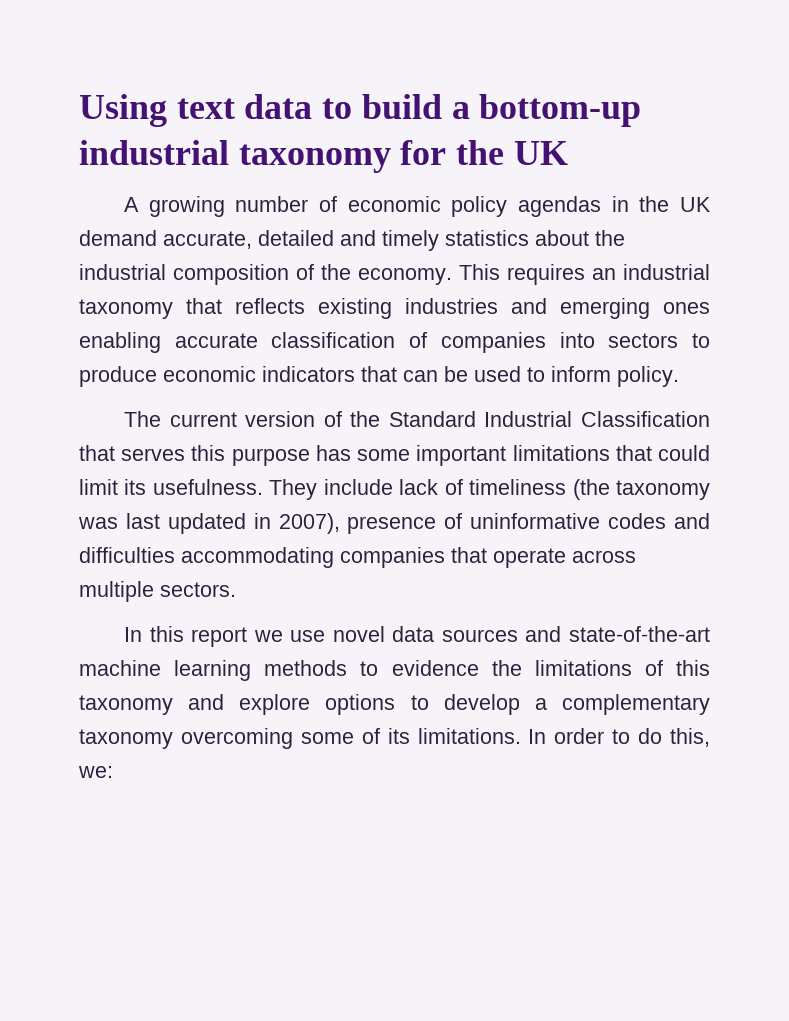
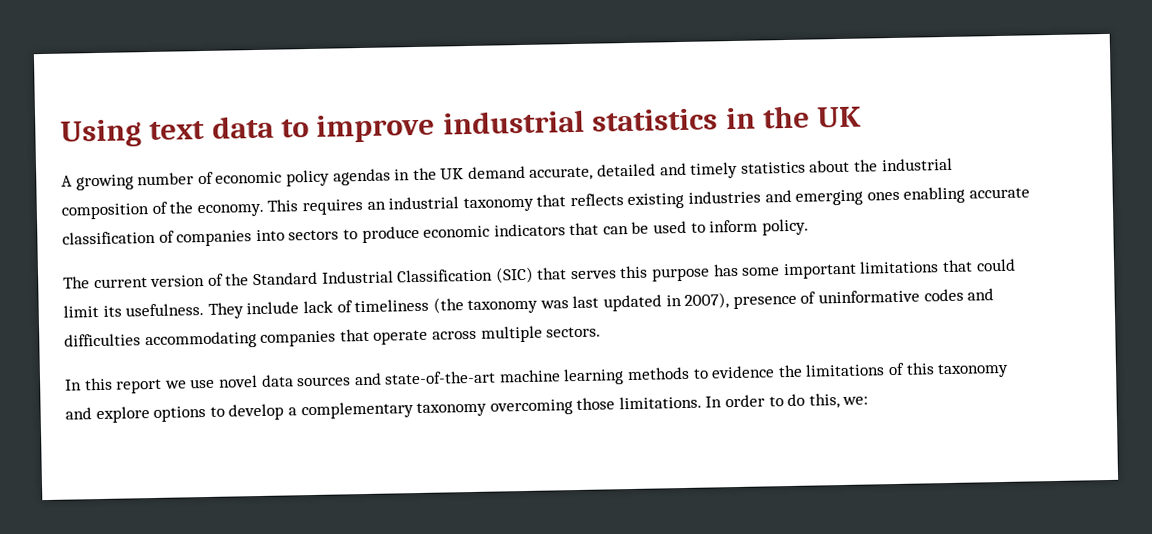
- Using text data to build a bottom-up industrial taxonomy for the UK
+ Using text data to improve industrial statistics in the UK
- The current version of the Standard Industrial Classification that serves this purpose has some important limitations that could limit its usefulness.
+ The current version of the Standard Industrial Classification (SIC) that serves this purpose has some important limitations that could limit its usefulness.
- In this report we use novel data sources and state-of-the-art machine learning methods to evidence the limitations of this taxonomy and explore options to develop a complementary taxonomy overcoming some of its limitations.
+ In this report we use novel data sources and state-of-the-art machine learning methods to evidence the limitations of this taxonomy and explore options to develop a complementary taxonomy overcoming those limitations.

